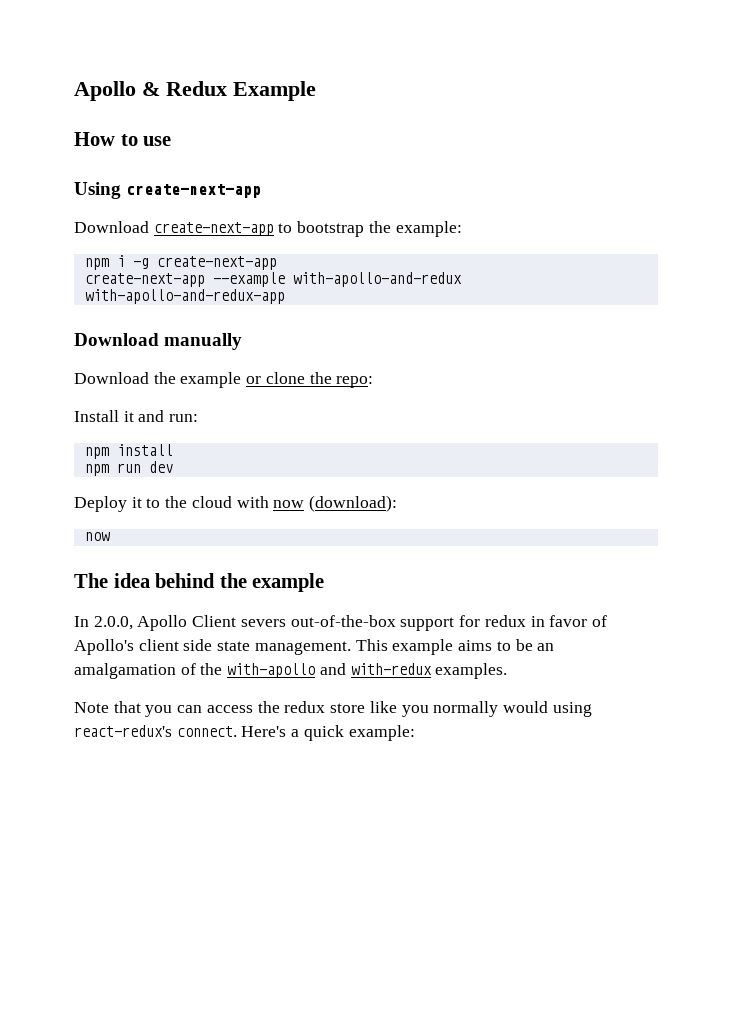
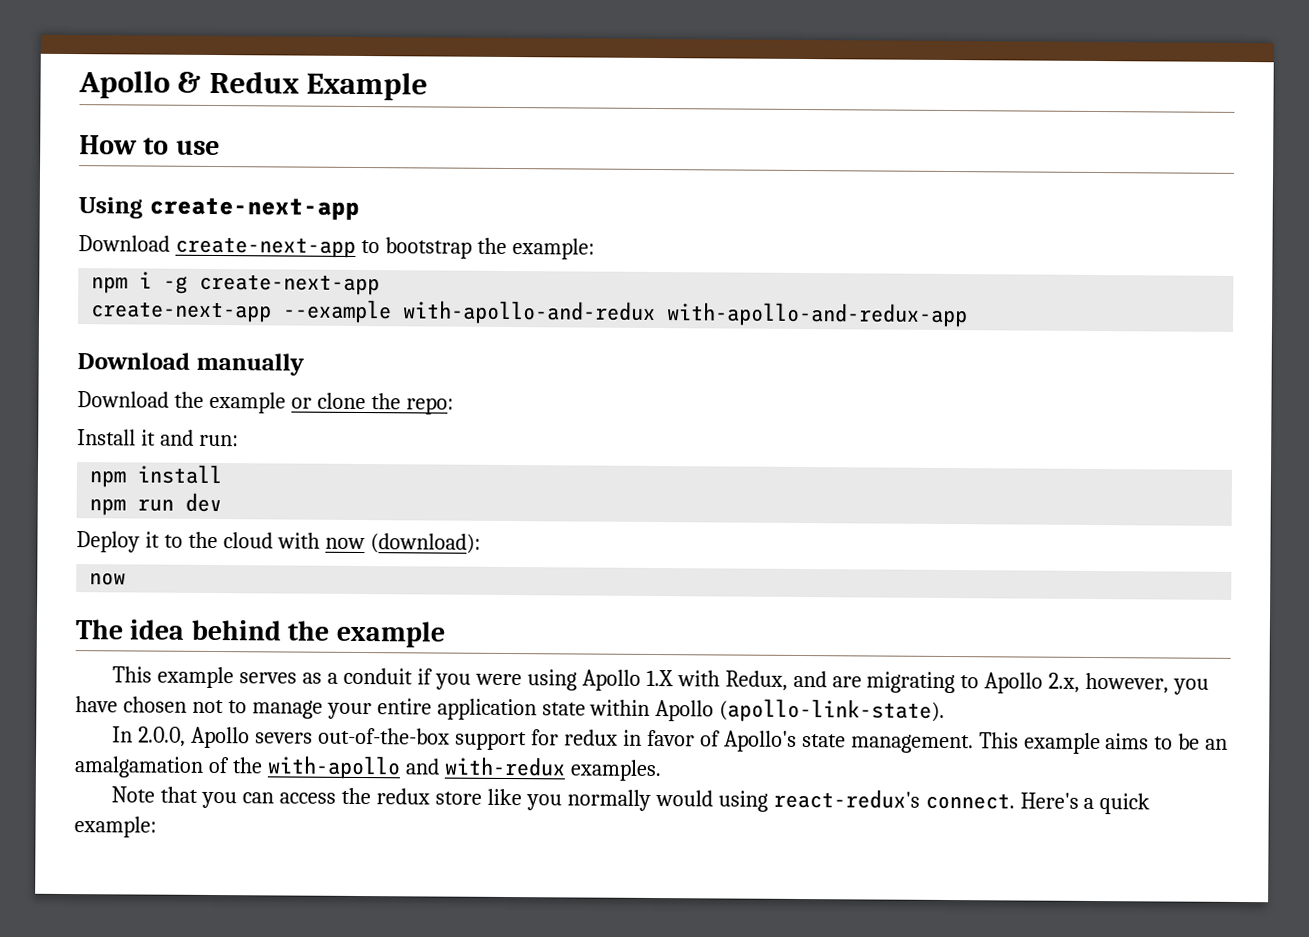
+ This example serves as a conduit if you were using Apollo 1.X with Redux, and are migrating to Apollo 2.x, however, you have chosen not to manage your entire application state within Apollo (apollo-link-state).
- In 2.0.0, Apollo Client severs out-of-the-box support for redux in favor of Apollo's client side state management.
+ In 2.0.0, Apollo severs out-of-the-box support for redux in favor of Apollo's state management.

